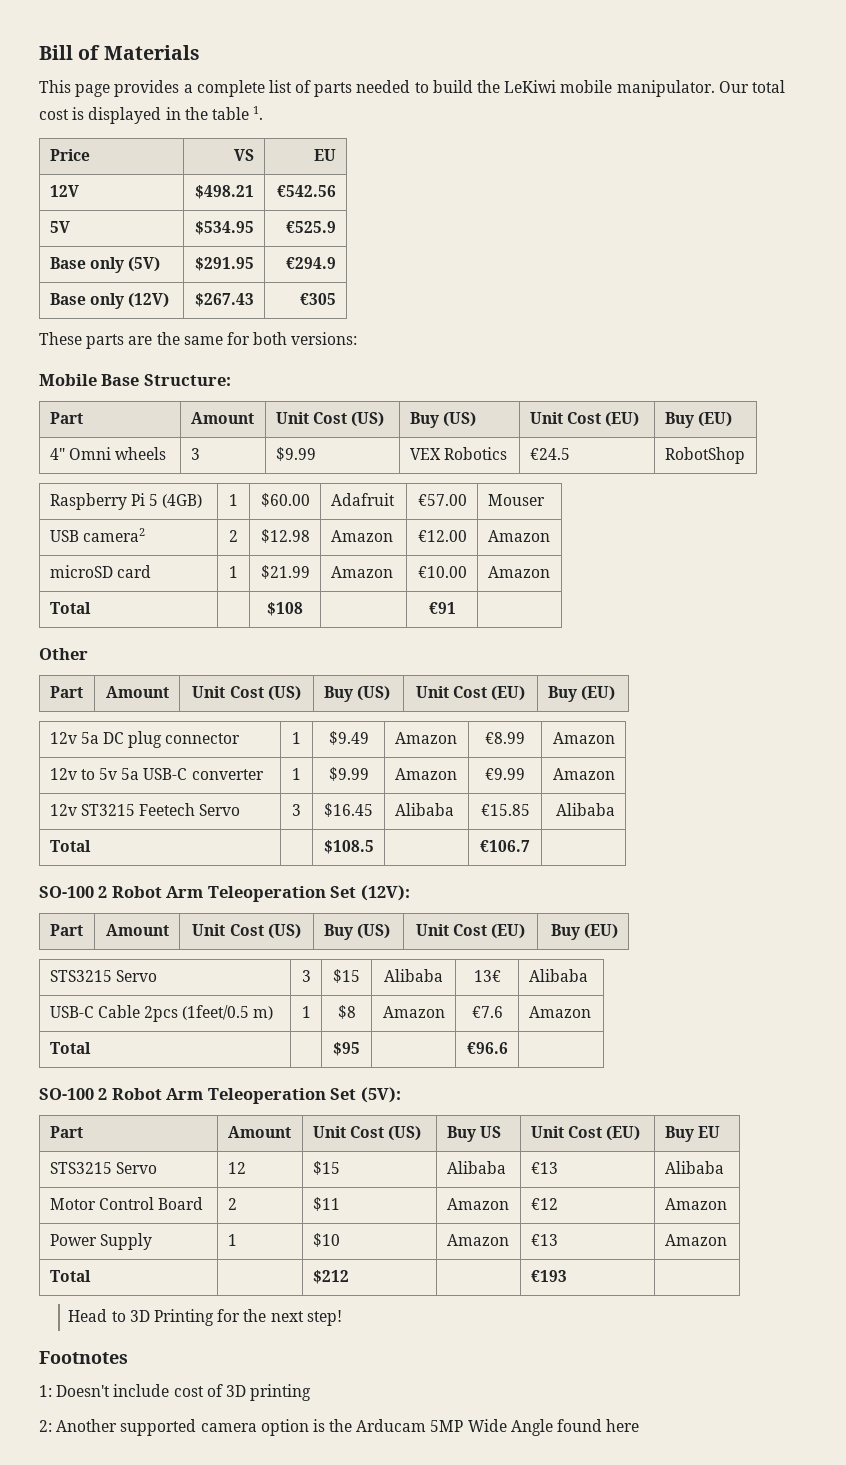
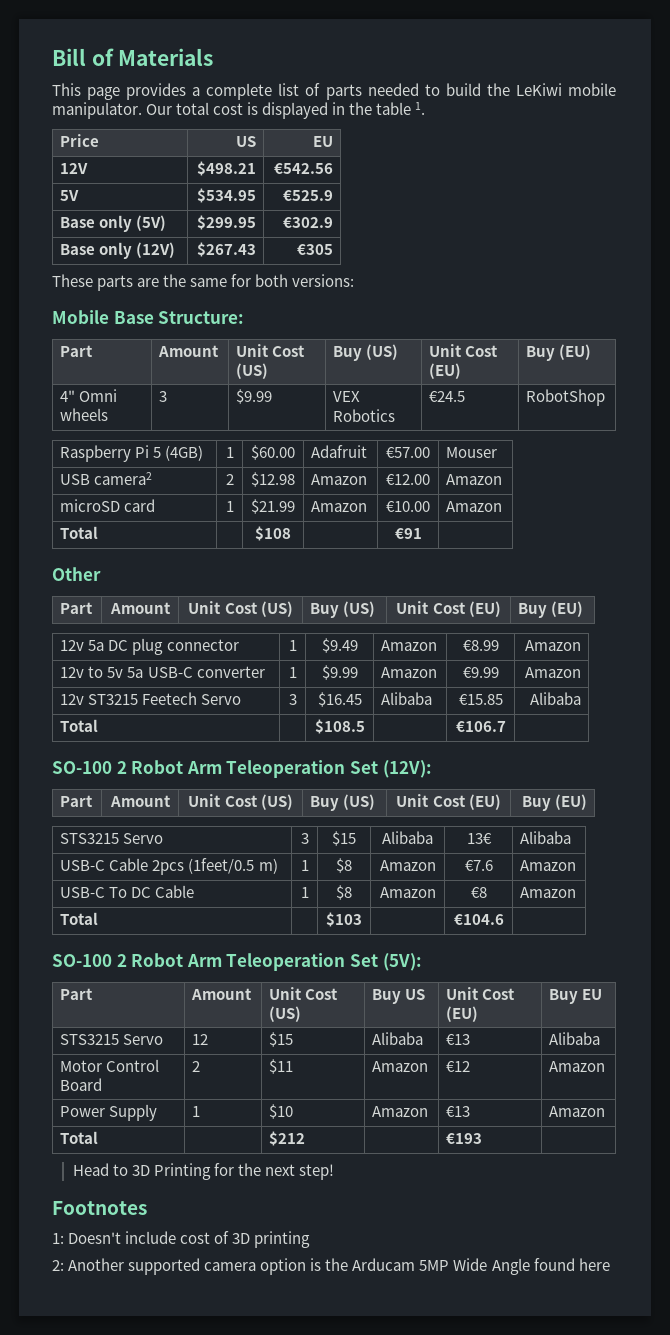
- Price | VS | EU
+ Price | US | EU
- Base only (5V) | $291.95 | €294.9
+ Base only (5V) | $299.95 | €302.9
- Total | | $95 | | €96.6 |
+ USB-C To DC Cable | 1 | $8 | Amazon | €8 | Amazon
+ Total | | $103 | | €104.6 |

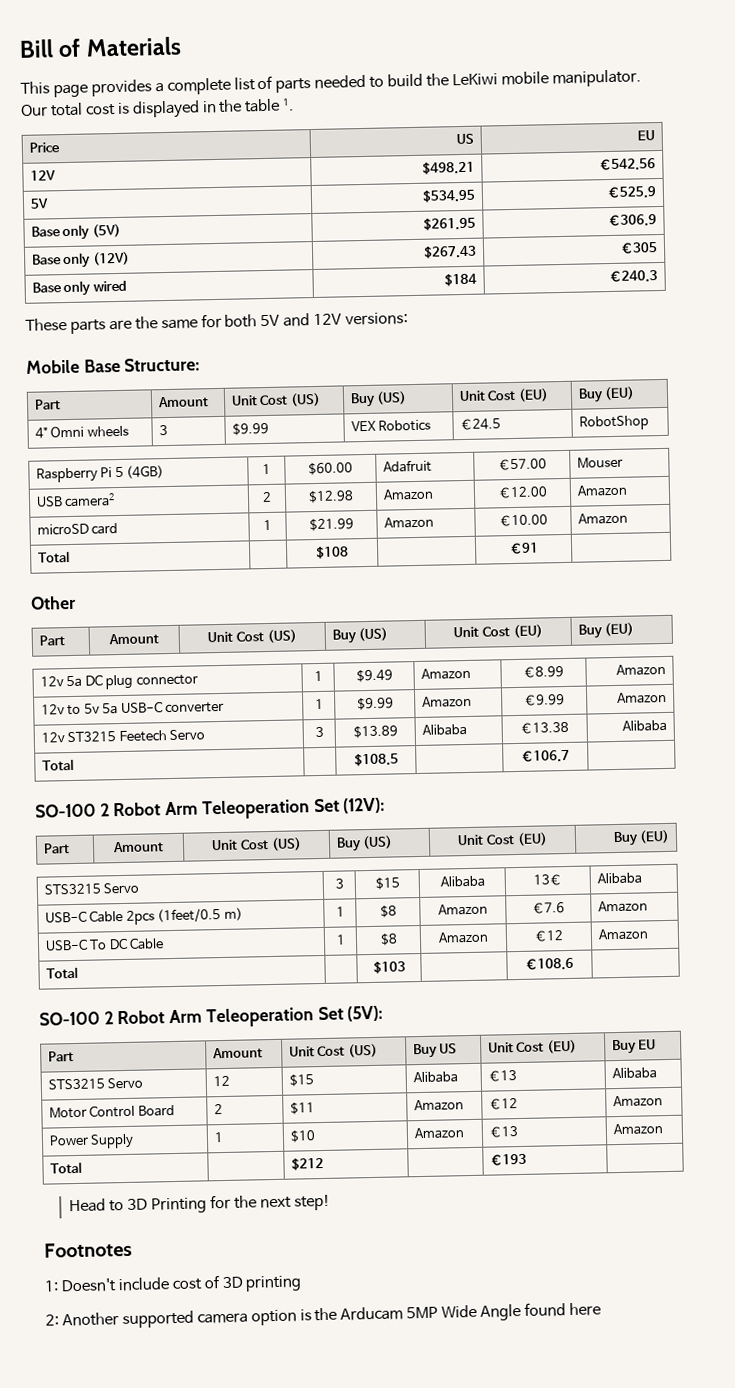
- Base only (5V) | $299.95 | €302.9
+ Base only (5V) | $261.95 | €306.9
+ Base only wired | $184 | €240.3
- These parts are the same for both versions:
+ These parts are the same for both 5V and 12V versions:
- 12v ST3215 Feetech Servo | 3 | $16.45 | Alibaba | €15.85 | Alibaba
+ 12v ST3215 Feetech Servo | 3 | $13.89 | Alibaba | €13.38 | Alibaba
- USB-C To DC Cable | 1 | $8 | Amazon | €8 | Amazon
+ USB-C To DC Cable | 1 | $8 | Amazon | €12 | Amazon
- Total | | $103 | | €104.6 |
+ Total | | $103 | | €108.6 |

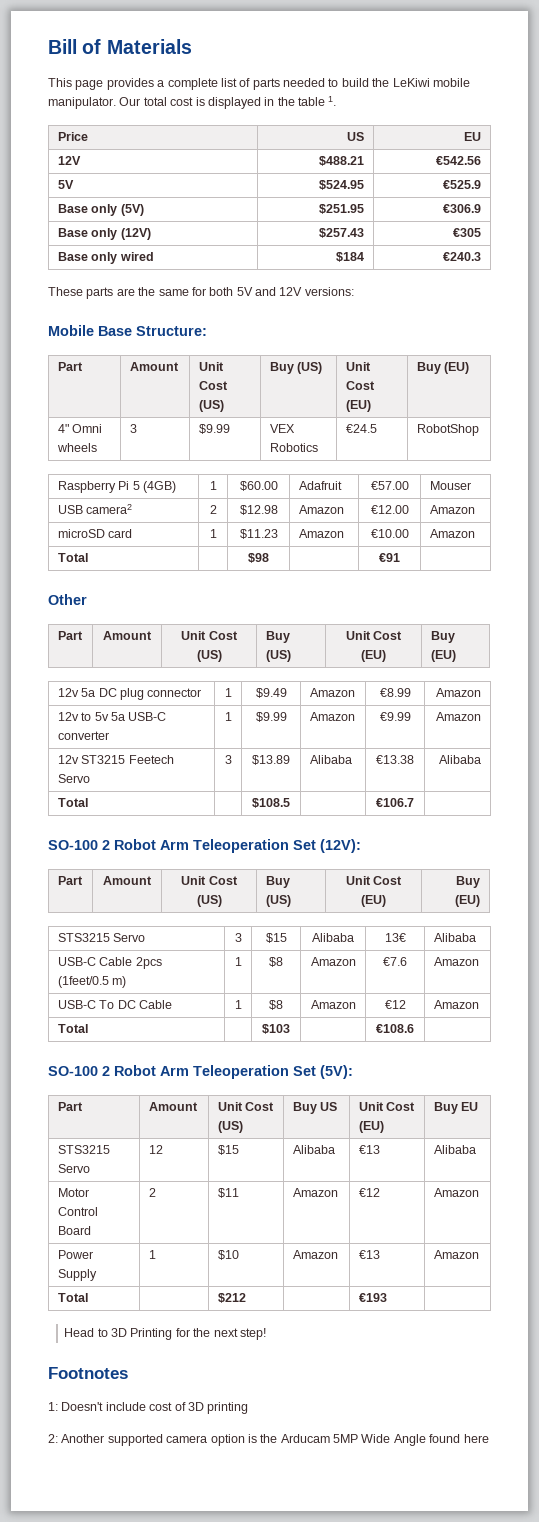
- 12V | $498.21 | €542.56
+ 12V | $488.21 | €542.56
- 5V | $534.95 | €525.9
+ 5V | $524.95 | €525.9
- Base only (5V) | $261.95 | €306.9
+ Base only (5V) | $251.95 | €306.9
- Base only (12V) | $267.43 | €305
+ Base only (12V) | $257.43 | €305
- microSD card | 1 | $21.99 | Amazon | €10.00 | Amazon
+ microSD card | 1 | $11.23 | Amazon | €10.00 | Amazon
- Total | | $108 | | €91 |
+ Total | | $98 | | €91 |

